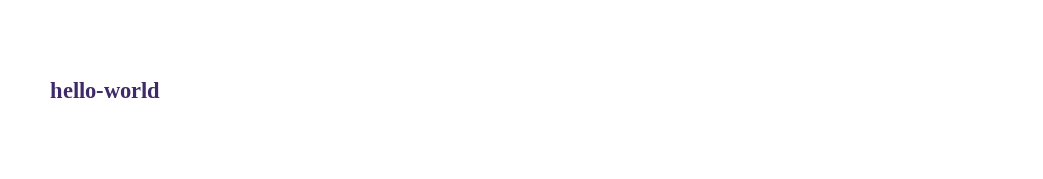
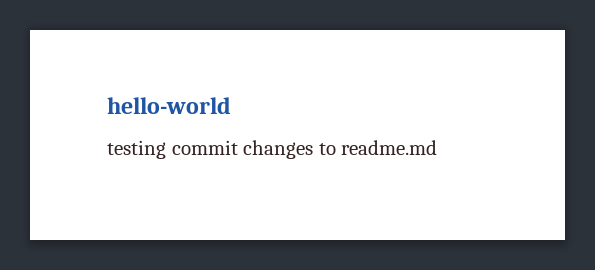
+ testing commit changes to readme.md

